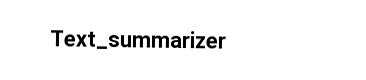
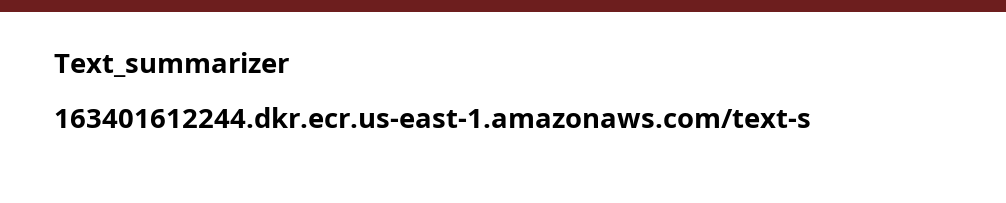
+ 163401612244.dkr.ecr.us-east-1.amazonaws.com/text-s

